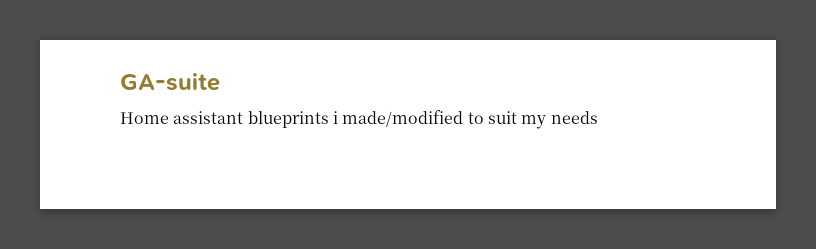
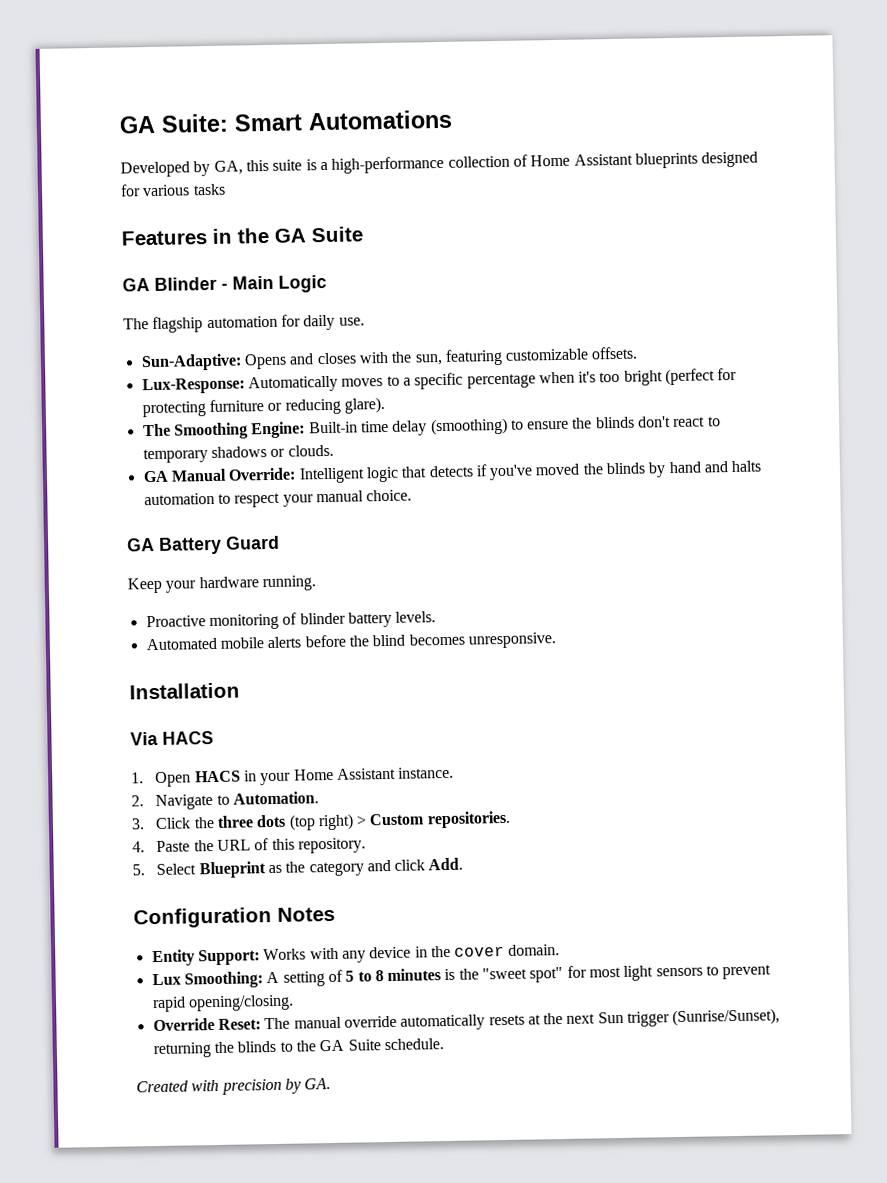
- GA-suite
- Home assistant blueprints i made/modified to suit my needs
+ GA Suite: Smart Automations
+ Developed by GA, this suite is a high-performance collection of Home Assistant blueprints designed for various tasks
+ Features in the GA Suite
+ GA Blinder - Main Logic
+ The flagship automation for daily use.
+ Sun-Adaptive: Opens and closes with the sun, featuring customizable offsets.
+ Lux-Response: Automatically moves to a specific percentage when it's too bright (perfect for protecting furniture or reducing glare).
+ The Smoothing Engine: Built-in time delay (smoothing) to ensure the blinds don't react to temporary shadows or clouds.
+ GA Manual Override: Intelligent logic that detects if you've moved the blinds by hand and halts automation to respect your manual choice.
+ GA Battery Guard
+ Keep your hardware running.
+ Proactive monitoring of blinder battery levels.
+ Automated mobile alerts before the blind becomes unresponsive.
+ Installation
+ Via HACS
+ 1. Open HACS in your Home Assistant instance.
+ 2. Navigate to Automation.
+ 3. Click the three dots (top right) > Custom repositories.
+ 4. Paste the URL of this repository.
+ 5. Select Blueprint as the category and click Add.
+ Configuration Notes
+ Entity Support: Works with any device in the cover domain.
+ Lux Smoothing: A setting of 5 to 8 minutes is the "sweet spot" for most light sensors to prevent rapid opening/closing.
+ Override Reset: The manual override automatically resets at the next Sun trigger (Sunrise/Sunset), returning the blinds to the GA Suite schedule.
+ Created with precision by GA.

